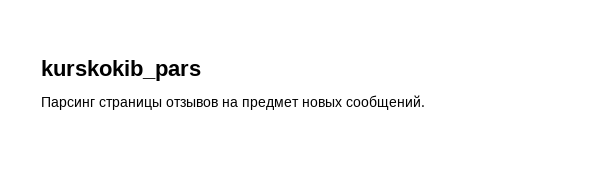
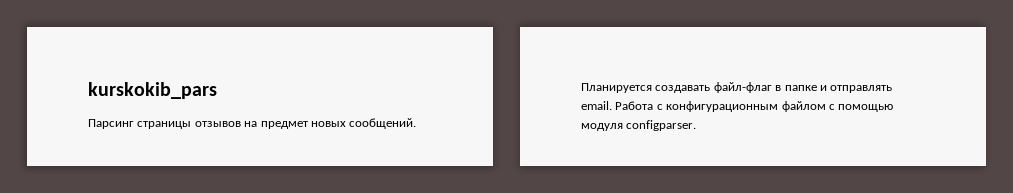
+ Планируется создавать файл-флаг в папке и отправлять email. Работа с конфигурационным файлом с помощью модуля configparser.

